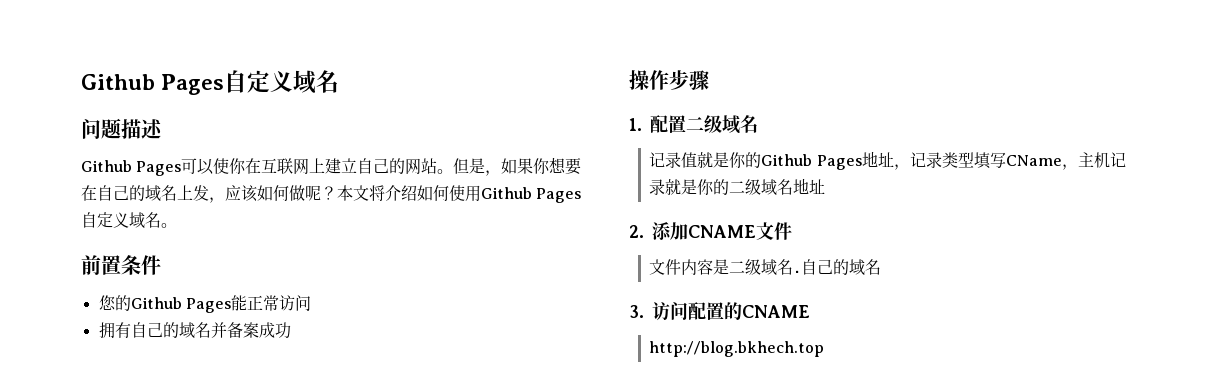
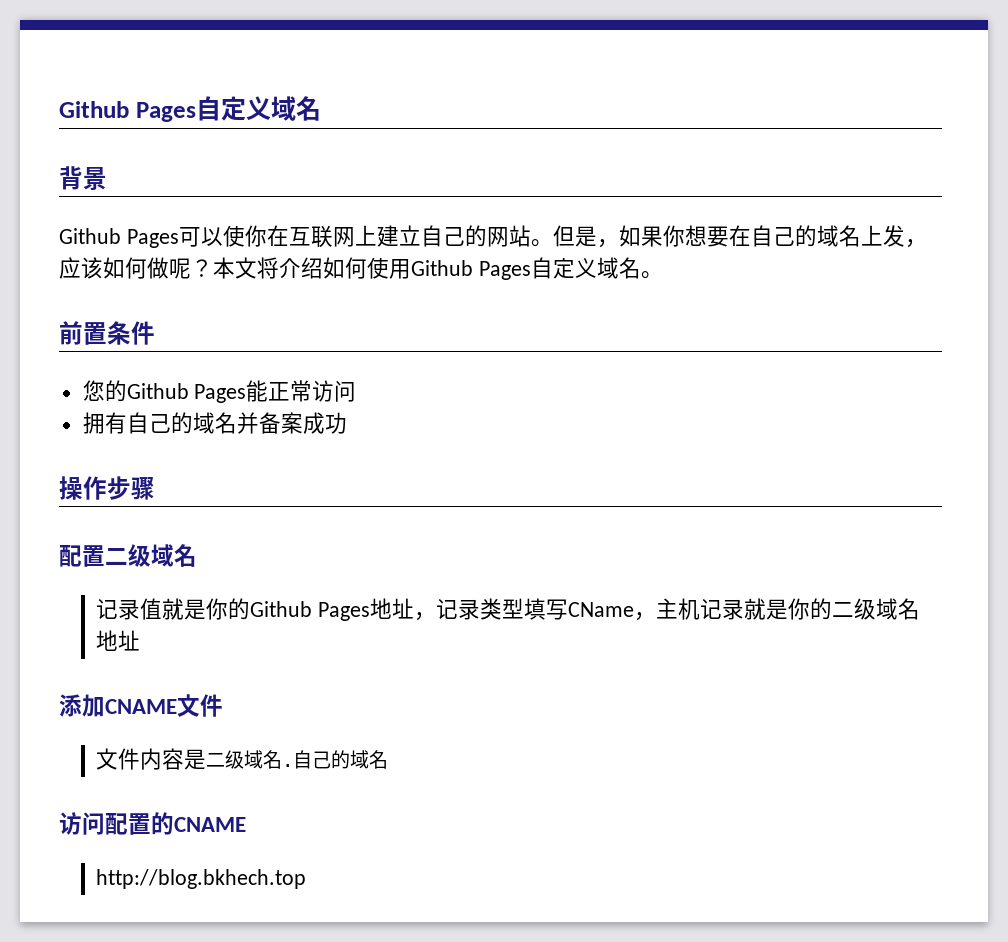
- 问题描述
+ 背景
- 1.配置二级域名
+ 配置二级域名
- 2.添加CNAME文件
+ 添加CNAME文件
- 3.访问配置的CNAME
+ 访问配置的CNAME

